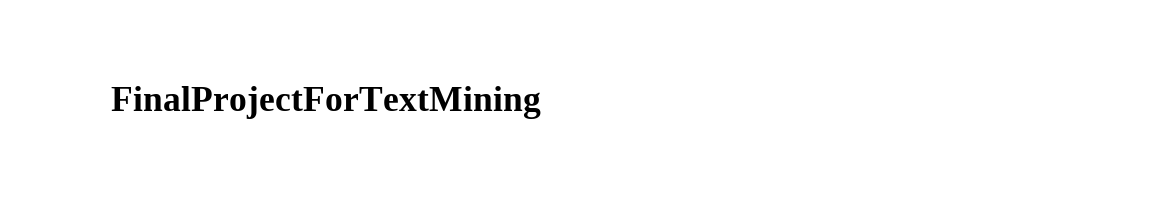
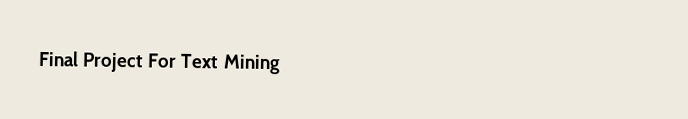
- FinalProjectForTextMining
+ Final Project For Text Mining

